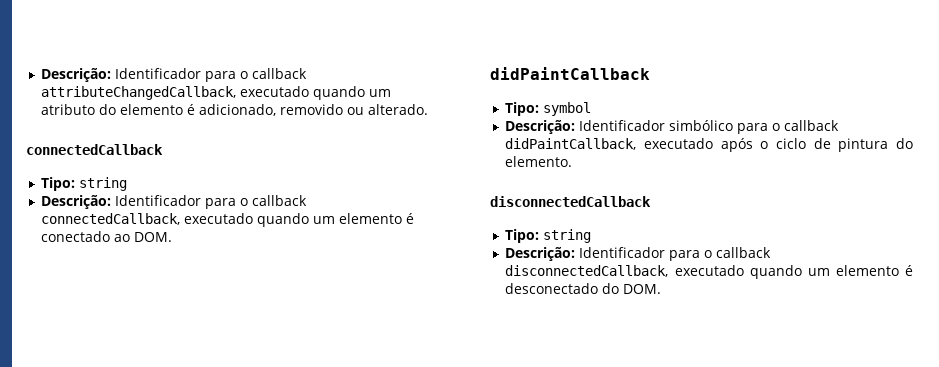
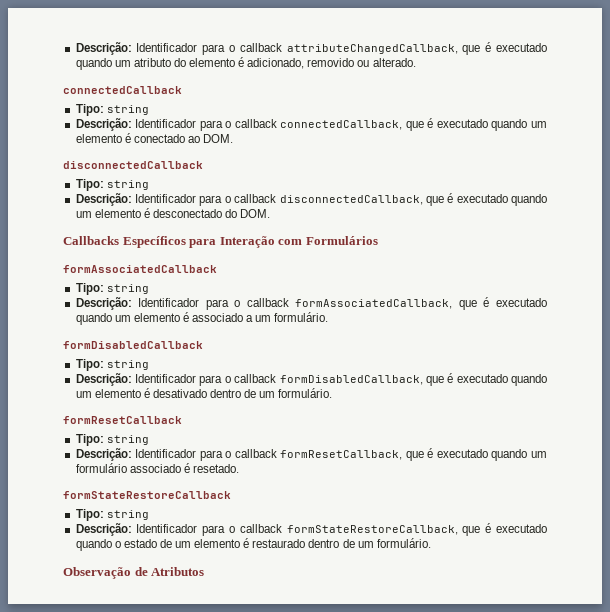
- Descrição: Identificador para o callback attributeChangedCallback, executado quando um atributo do elemento é adicionado, removido ou alterado.
+ Descrição: Identificador para o callback attributeChangedCallback, que é executado quando um atributo do elemento é adicionado, removido ou alterado.
- Descrição: Identificador para o callback connectedCallback, executado quando um elemento é conectado ao DOM.
+ Descrição: Identificador para o callback connectedCallback, que é executado quando um elemento é conectado ao DOM.
- didPaintCallback
- Tipo: symbol
- Descrição: Identificador simbólico para o callback didPaintCallback, executado após o ciclo de pintura do elemento.
- Descrição: Identificador para o callback disconnectedCallback, executado quando um elemento é desconectado do DOM.
+ Descrição: Identificador para o callback disconnectedCallback, que é executado quando um elemento é desconectado do DOM.
+ Callbacks Específicos para Interação com Formulários
+ formAssociatedCallback
+ Tipo: string
+ Descrição: Identificador para o callback formAssociatedCallback, que é executado quando um elemento é associado a um formulário.
+ formDisabledCallback
+ Tipo: string
+ Descrição: Identificador para o callback formDisabledCallback, que é executado quando um elemento é desativado dentro de um formulário.
+ formResetCallback
+ Tipo: string
+ Descrição: Identificador para o callback formResetCallback, que é executado quando um formulário associado é resetado.
+ formStateRestoreCallback
+ Tipo: string
+ Descrição: Identificador para o callback formStateRestoreCallback, que é executado quando o estado de um elemento é restaurado dentro de um formulário.
+ Observação de Atributos

